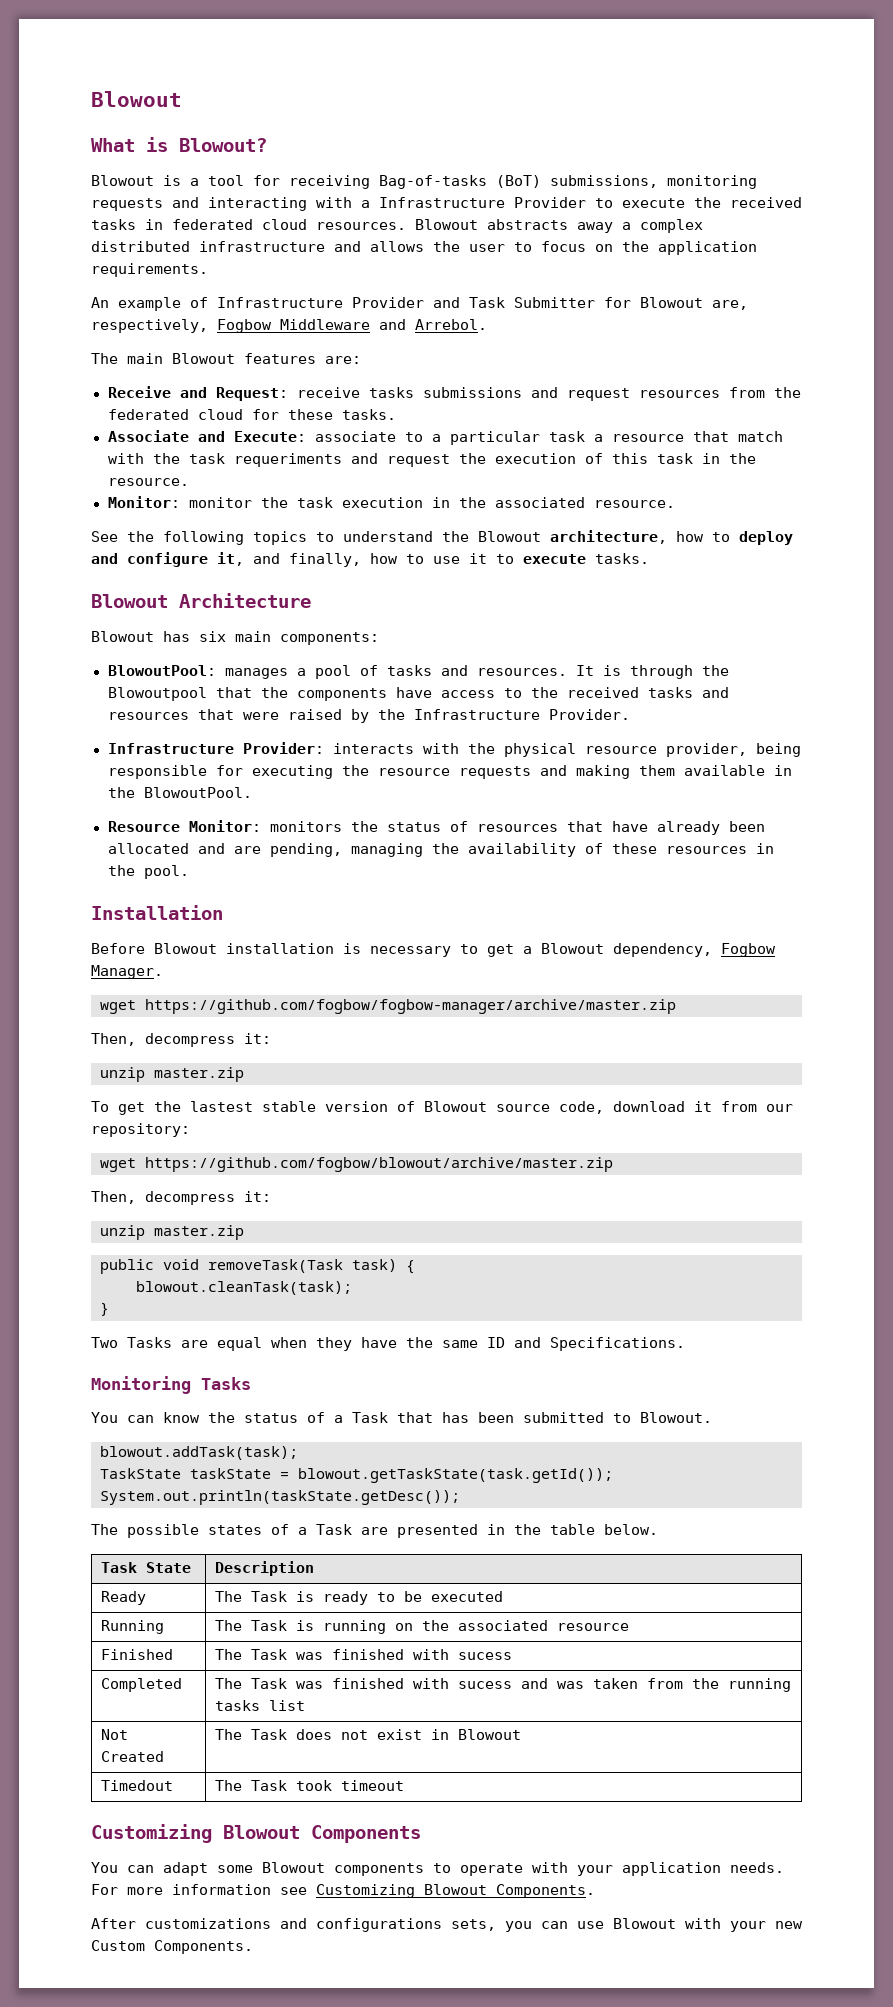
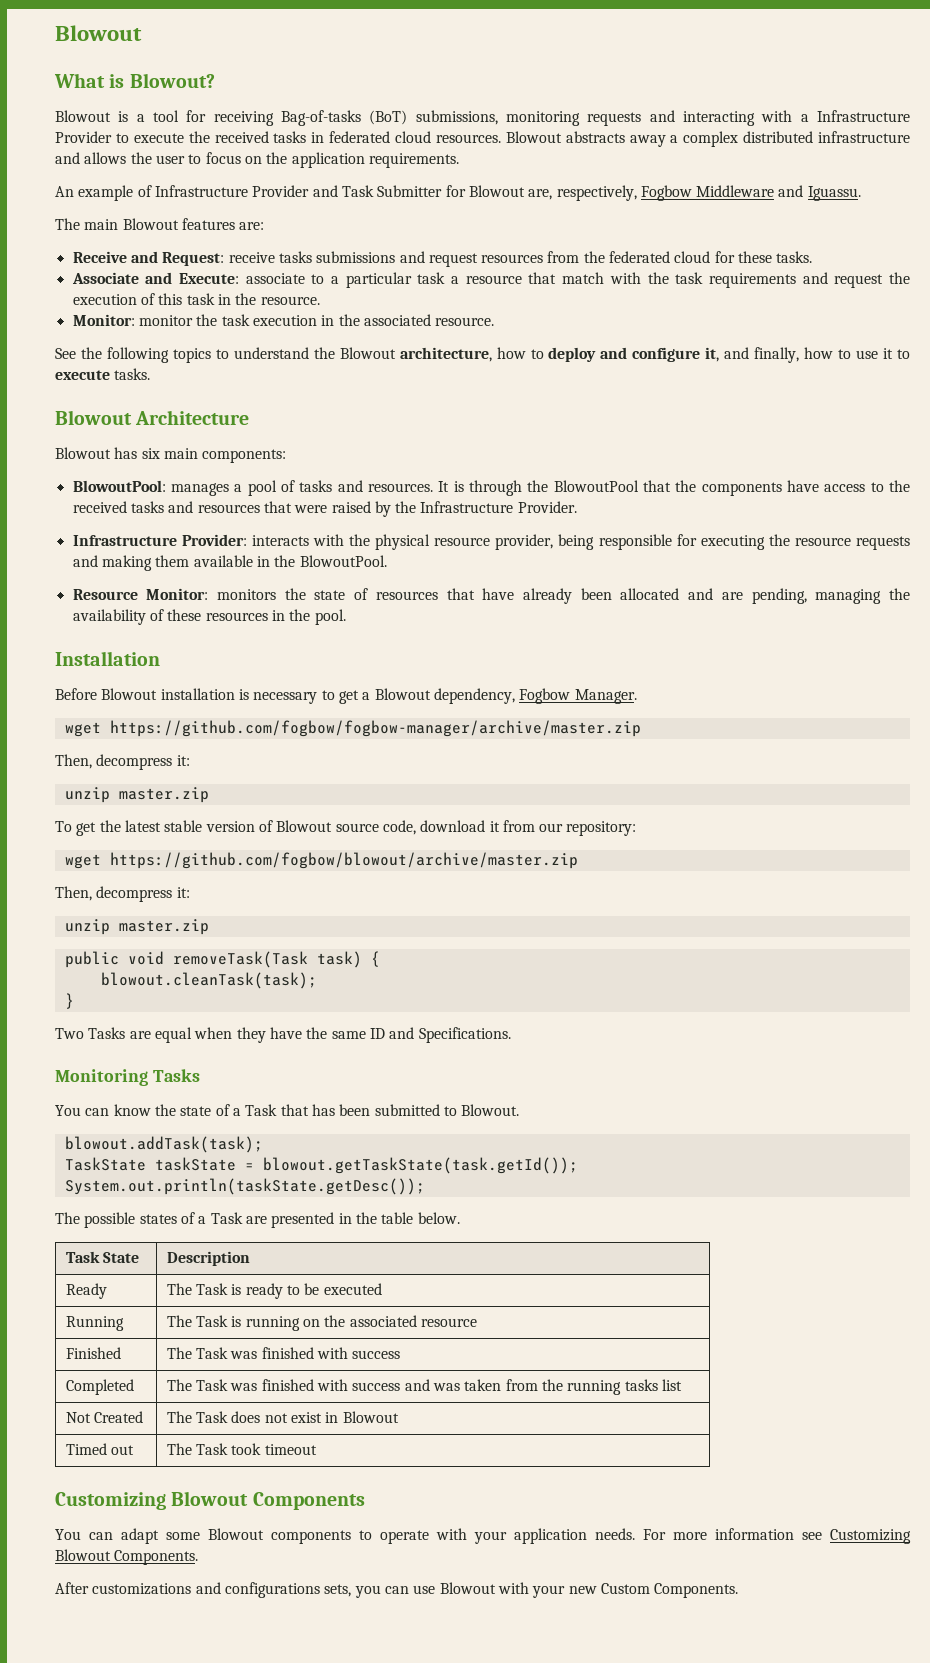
- An example of Infrastructure Provider and Task Submitter for Blowout are, respectively, Fogbow Middleware and Arrebol.
+ An example of Infrastructure Provider and Task Submitter for Blowout are, respectively, Fogbow Middleware and Iguassu.
- Associate and Execute: associate to a particular task a resource that match with the task requeriments and request the execution of this task in the resource.
+ Associate and Execute: associate to a particular task a resource that match with the task requirements and request the execution of this task in the resource.
- It is through the Blowoutpool that the components have access to the received tasks and resources that were raised by the Infrastructure Provider.
+ It is through the BlowoutPool that the components have access to the received tasks and resources that were raised by the Infrastructure Provider.
- Resource Monitor: monitors the status of resources that have already been allocated and are pending, managing the availability of these resources in the pool.
+ Resource Monitor: monitors the state of resources that have already been allocated and are pending, managing the availability of these resources in the pool.
- To get the lastest stable version of Blowout source code, download it from our repository:
+ To get the latest stable version of Blowout source code, download it from our repository:
- You can know the status of a Task that has been submitted to Blowout.
+ You can know the state of a Task that has been submitted to Blowout.
- Finished | The Task was finished with sucess
+ Finished | The Task was finished with success
- Completed | The Task was finished with sucess and was taken from the running tasks list
+ Completed | The Task was finished with success and was taken from the running tasks list
- Timedout | The Task took timeout
+ Timed out | The Task took timeout

